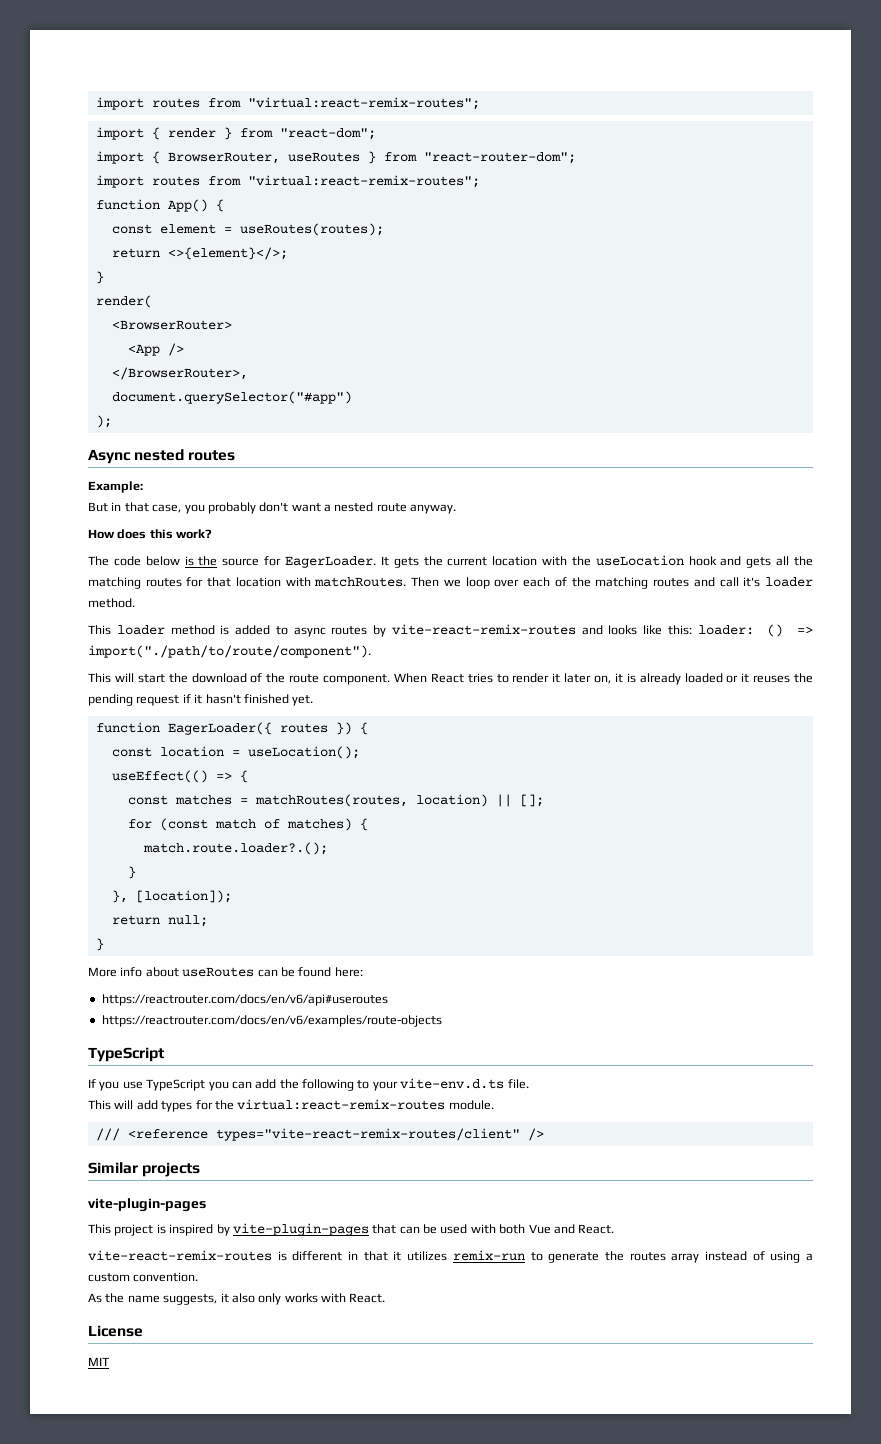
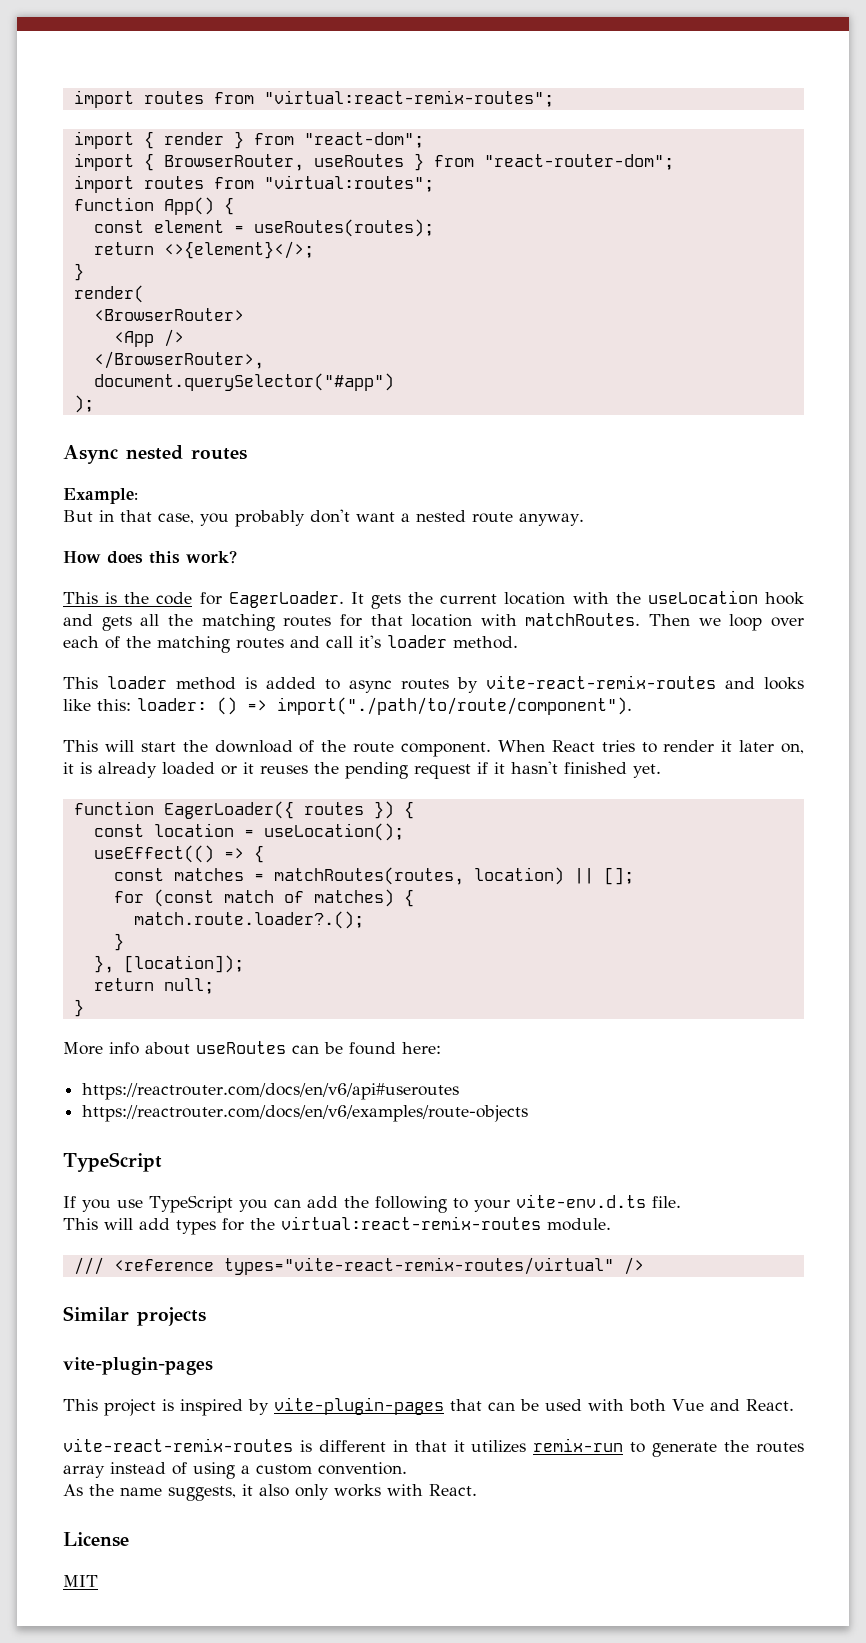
  import { BrowserRouter, useRoutes } from "react-router-dom";
- import routes from "virtual:react-remix-routes";
+ import routes from "virtual:routes";
- The code below is the source for EagerLoader.
+ This is the code for EagerLoader.
- /// <reference types="vite-react-remix-routes/client" />
+ /// <reference types="vite-react-remix-routes/virtual" />

